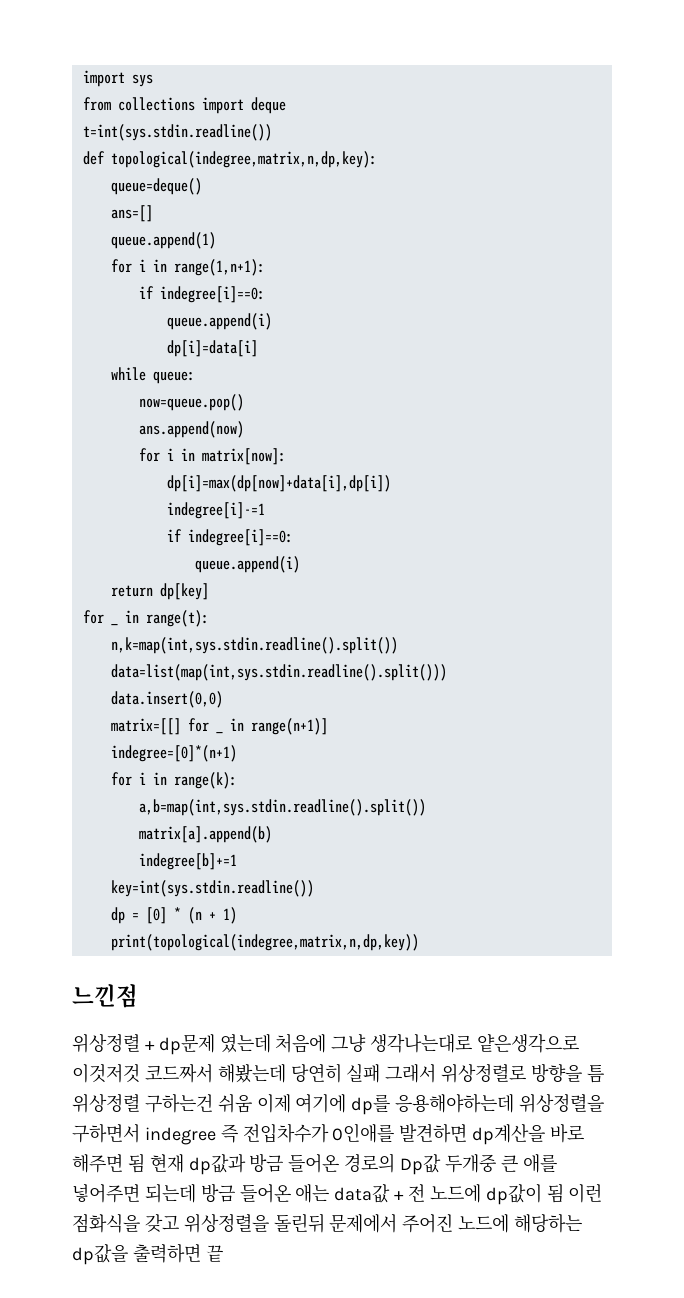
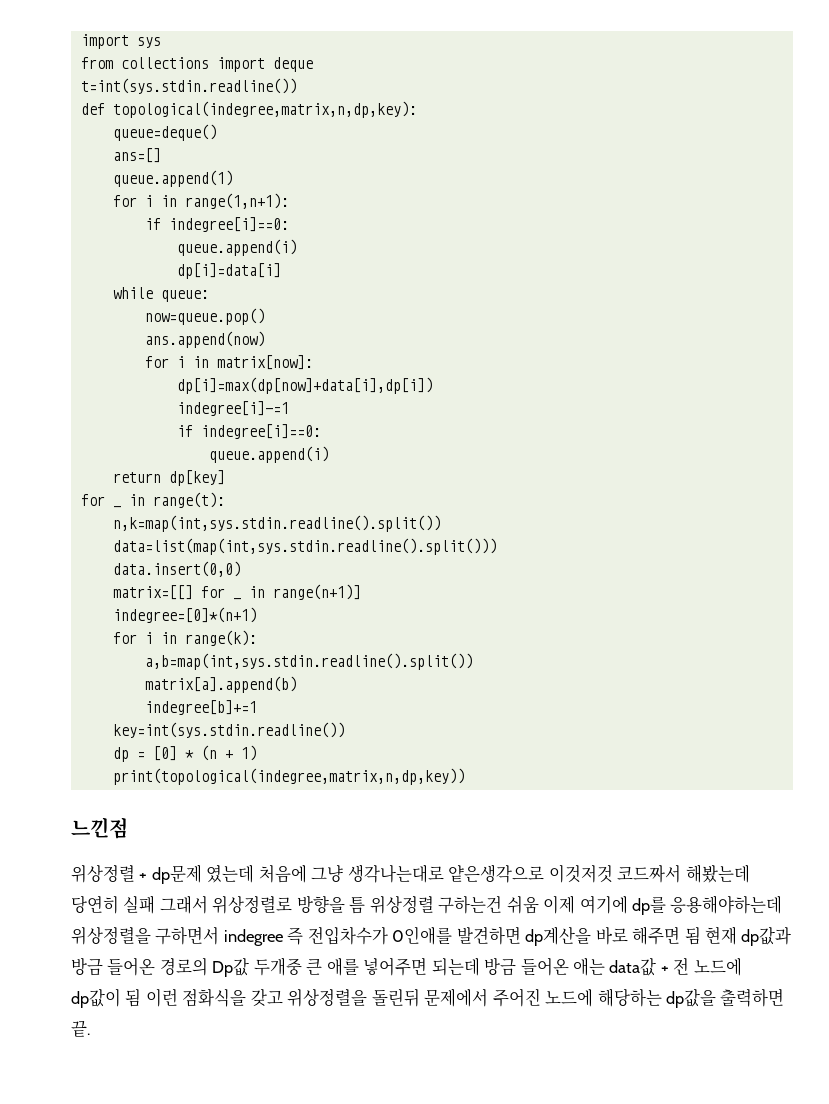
- 위상정렬 + dp문제 였는데 처음에 그냥 생각나는대로 얕은생각으로 이것저것 코드짜서 해봤는데 당연히 실패 그래서 위상정렬로 방향을 틈 위상정렬 구하는건 쉬움 이제 여기에 dp를 응용해야하는데 위상정렬을 구하면서 indegree 즉 전입차수가 0인애를 발견하면 dp계산을 바로 해주면 됨 현재 dp값과 방금 들어온 경로의 Dp값 두개중 큰 애를 넣어주면 되는데 방금 들어온 애는 data값 + 전 노드에 dp값이 됨 이런 점화식을 갖고 위상정렬을 돌린뒤 문제에서 주어진 노드에 해당하는 dp값을 출력하면 끝
+ 위상정렬 + dp문제 였는데 처음에 그냥 생각나는대로 얕은생각으로 이것저것 코드짜서 해봤는데 당연히 실패 그래서 위상정렬로 방향을 틈 위상정렬 구하는건 쉬움 이제 여기에 dp를 응용해야하는데 위상정렬을 구하면서 indegree 즉 전입차수가 0인애를 발견하면 dp계산을 바로 해주면 됨 현재 dp값과 방금 들어온 경로의 Dp값 두개중 큰 애를 넣어주면 되는데 방금 들어온 애는 data값 + 전 노드에 dp값이 됨 이런 점화식을 갖고 위상정렬을 돌린뒤 문제에서 주어진 노드에 해당하는 dp값을 출력하면 끝.

